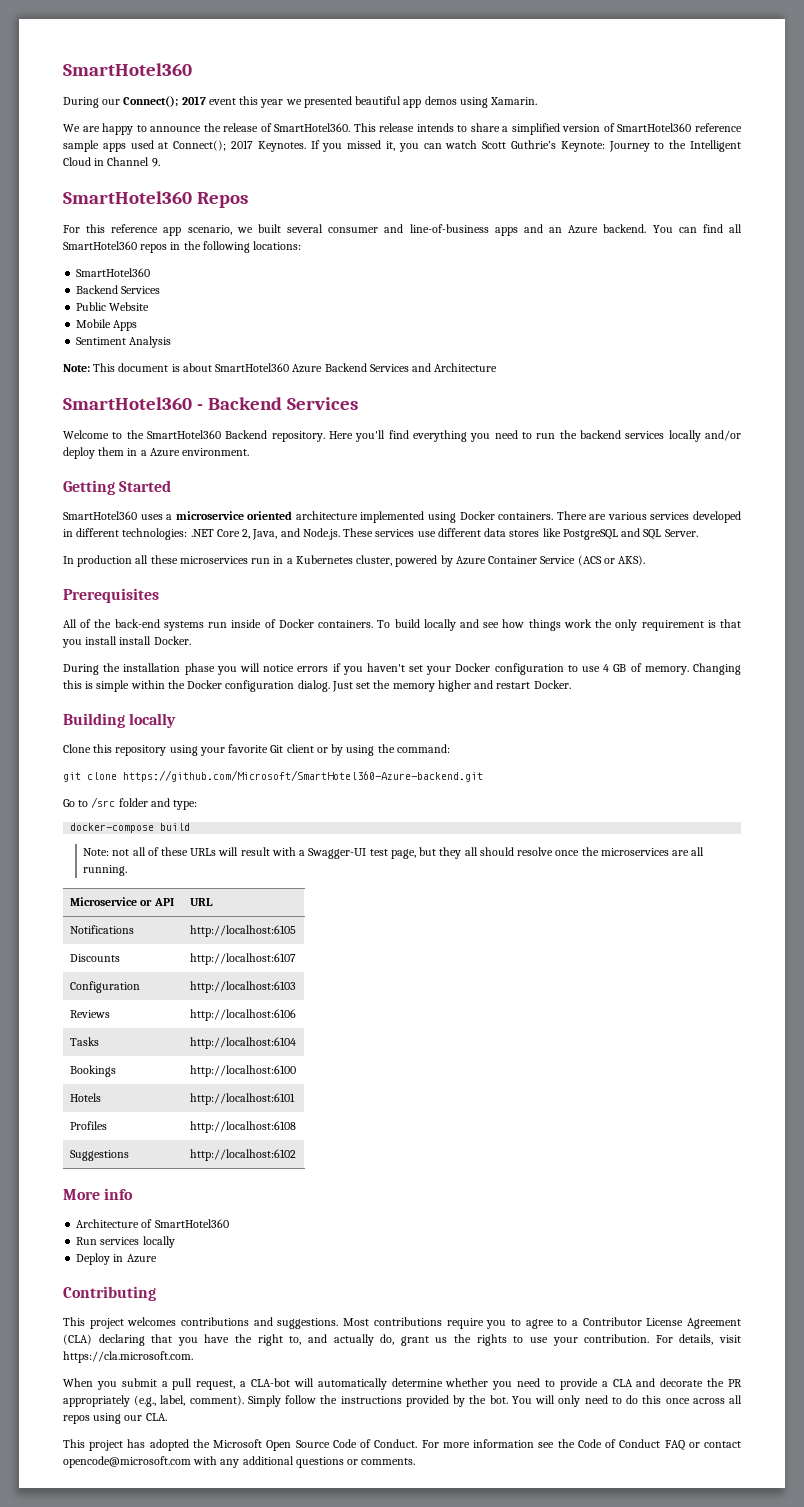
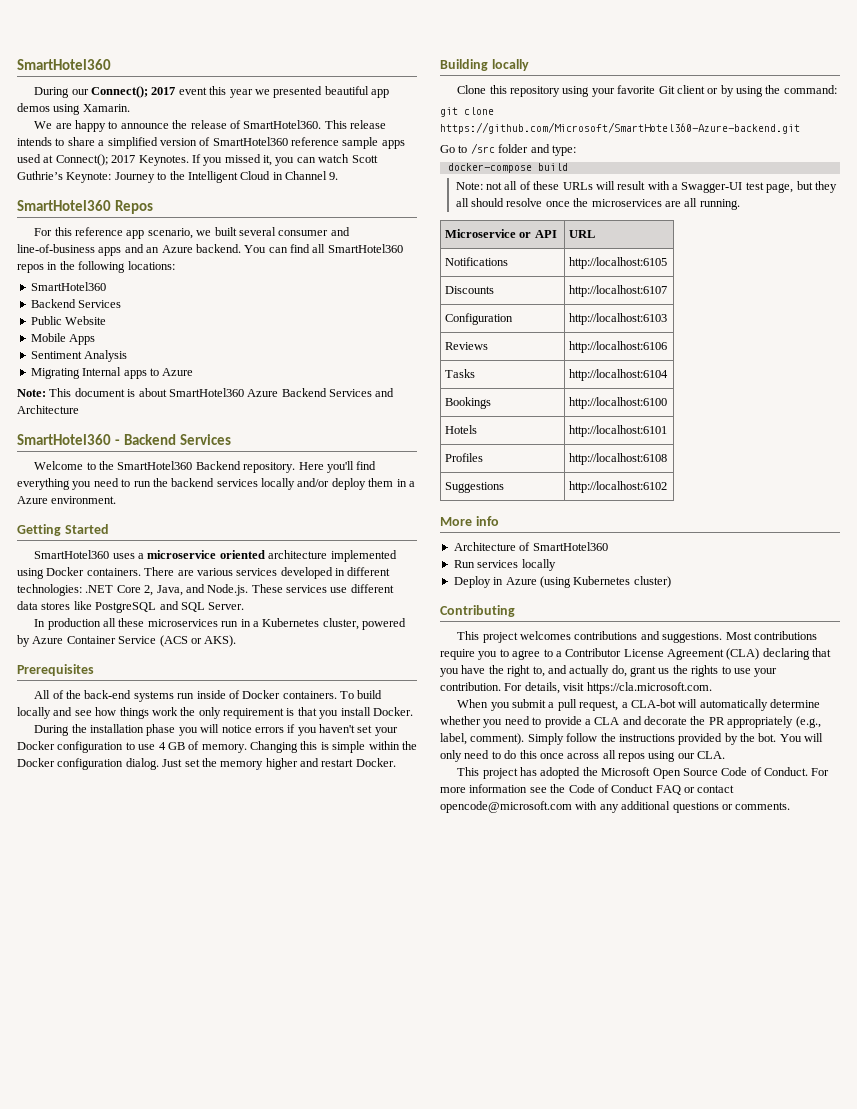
+ Migrating Internal apps to Azure
- To build locally and see how things work the only requirement is that you install install Docker.
+ To build locally and see how things work the only requirement is that you install Docker.
- Deploy in Azure
+ Deploy in Azure (using Kubernetes cluster)

